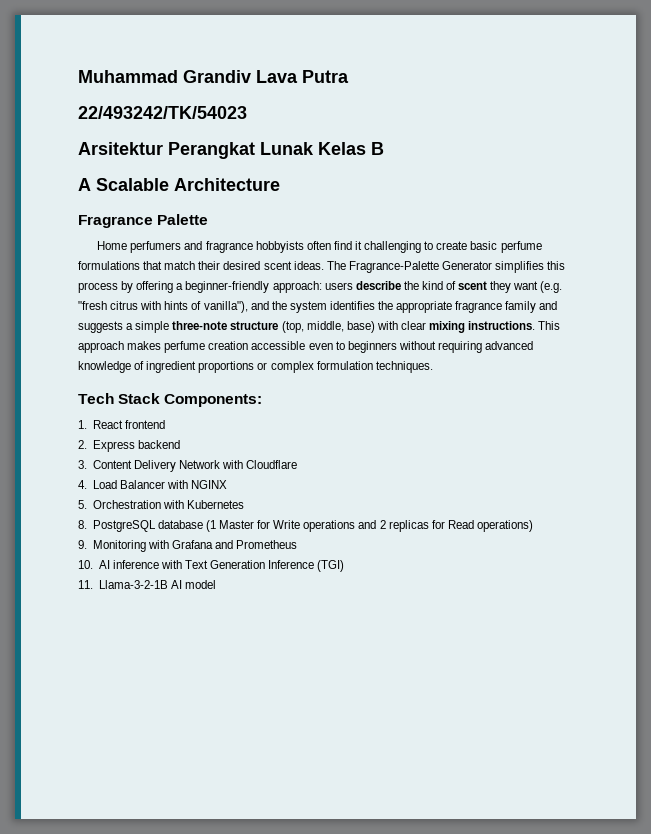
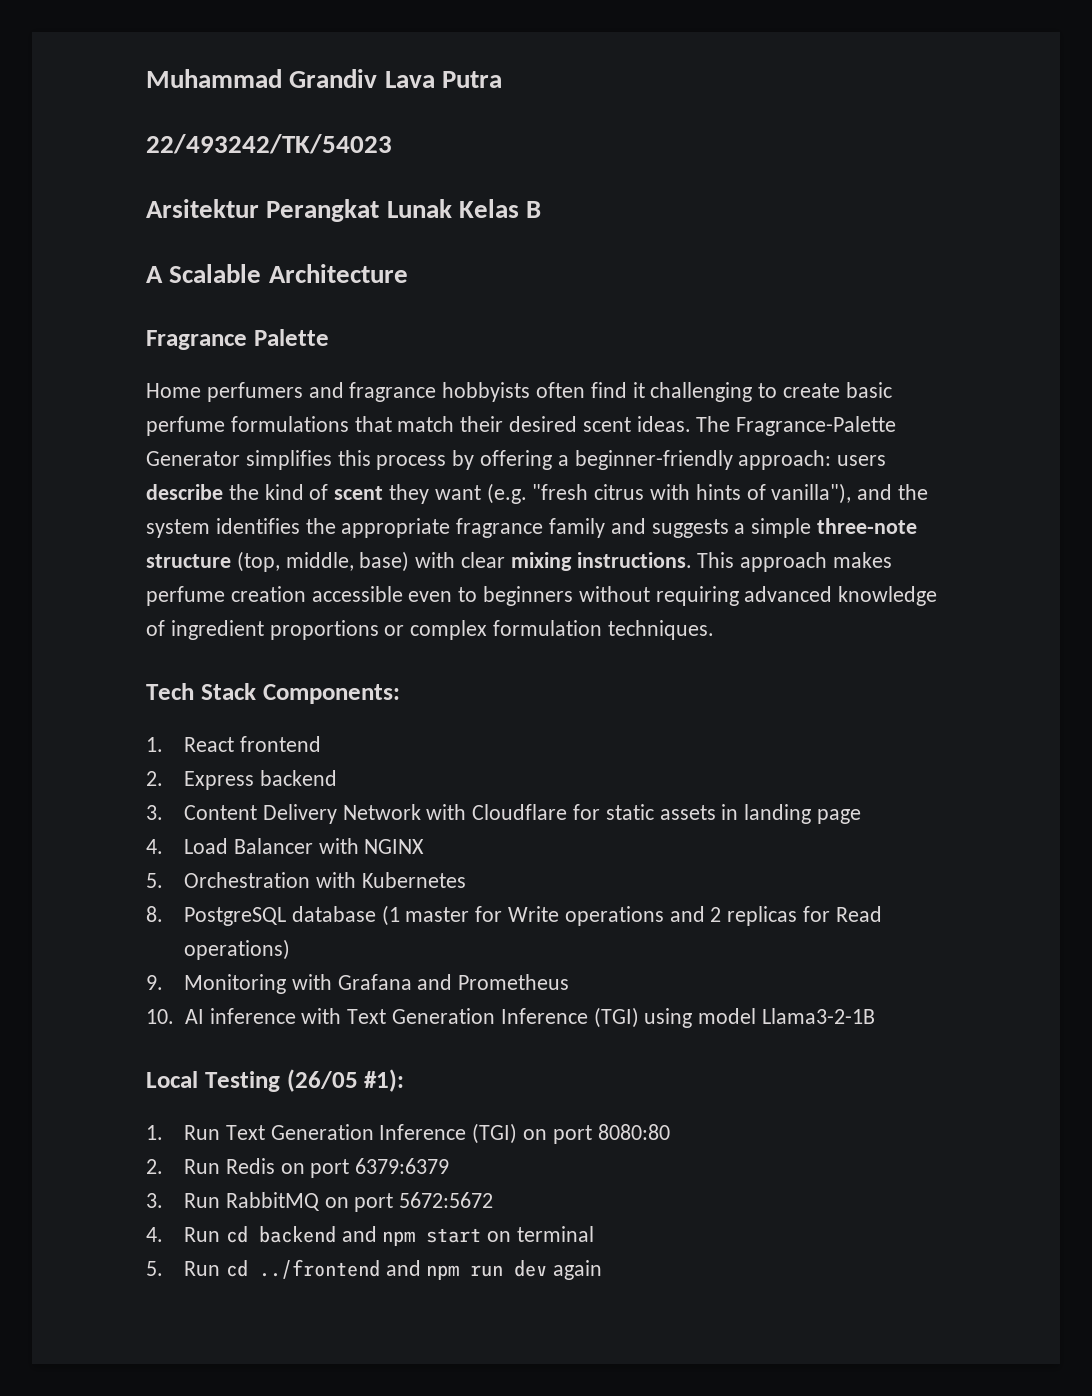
- 3. Content Delivery Network with Cloudflare
+ 3. Content Delivery Network with Cloudflare for static assets in landing page
- 8. PostgreSQL database (1 Master for Write operations and 2 replicas for Read operations)
+ 8. PostgreSQL database (1 master for Write operations and 2 replicas for Read operations)
- 10. AI inference with Text Generation Inference (TGI)
- 11. Llama-3-2-1B AI model
+ 10. AI inference with Text Generation Inference (TGI) using model Llama3-2-1B
+ Local Testing (26/05 #1):
+ 1. Run Text Generation Inference (TGI) on port 8080:80
+ 2. Run Redis on port 6379:6379
+ 3. Run RabbitMQ on port 5672:5672
+ 4. Run cd backend and npm start on terminal
+ 5. Run cd ../frontend and npm run dev again

